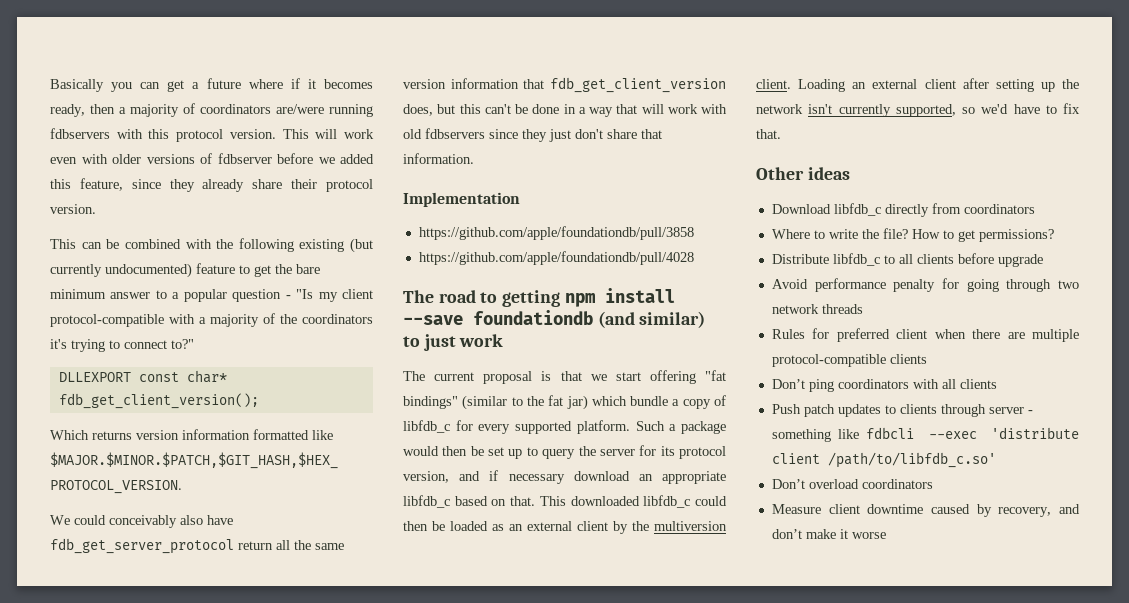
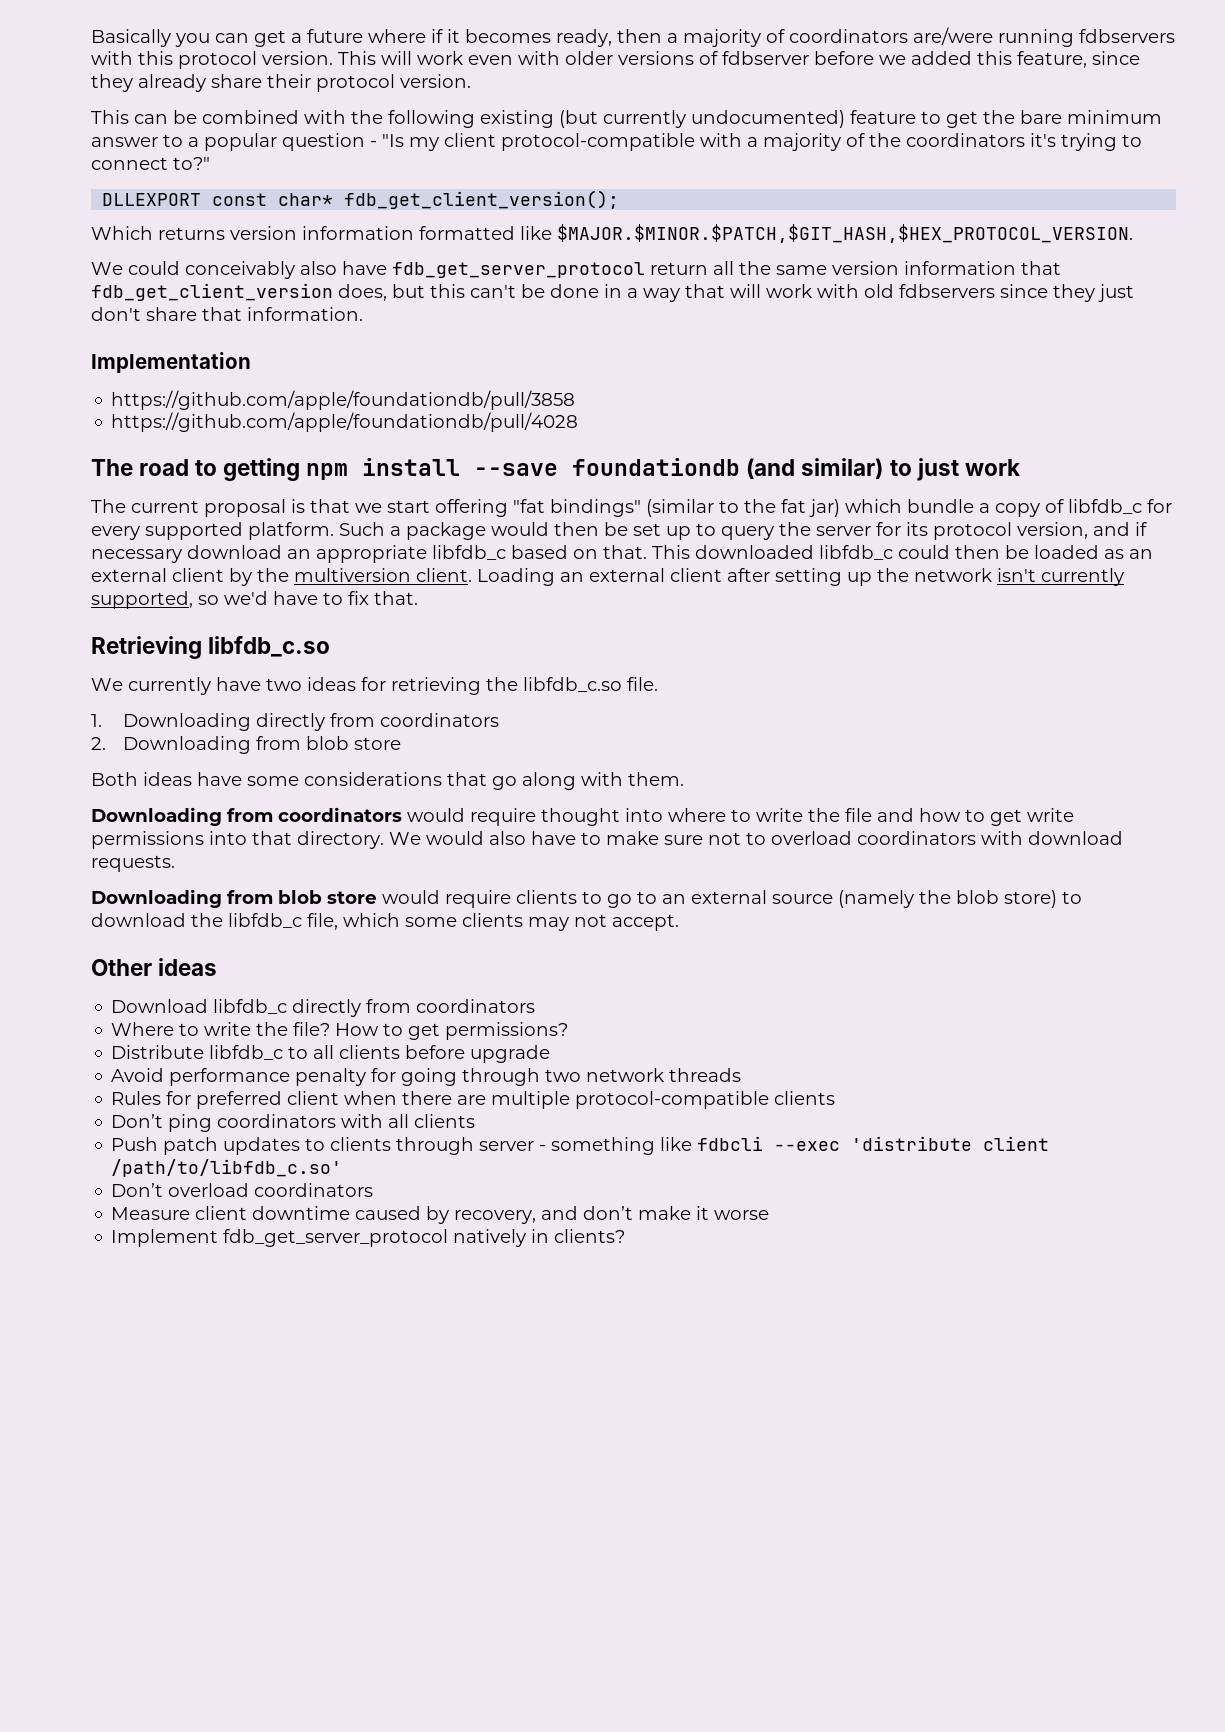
+ Retrieving libfdb_c.so
+ We currently have two ideas for retrieving the libfdb_c.so file.
+ 1. Downloading directly from coordinators
+ 2. Downloading from blob store
+ Both ideas have some considerations that go along with them.
+ Downloading from coordinators would require thought into where to write the file and how to get write permissions into that directory. We would also have to make sure not to overload coordinators with download requests.
+ Downloading from blob store would require clients to go to an external source (namely the blob store) to download the libfdb_c file, which some clients may not accept.
+ Implement fdb_get_server_protocol natively in clients?

